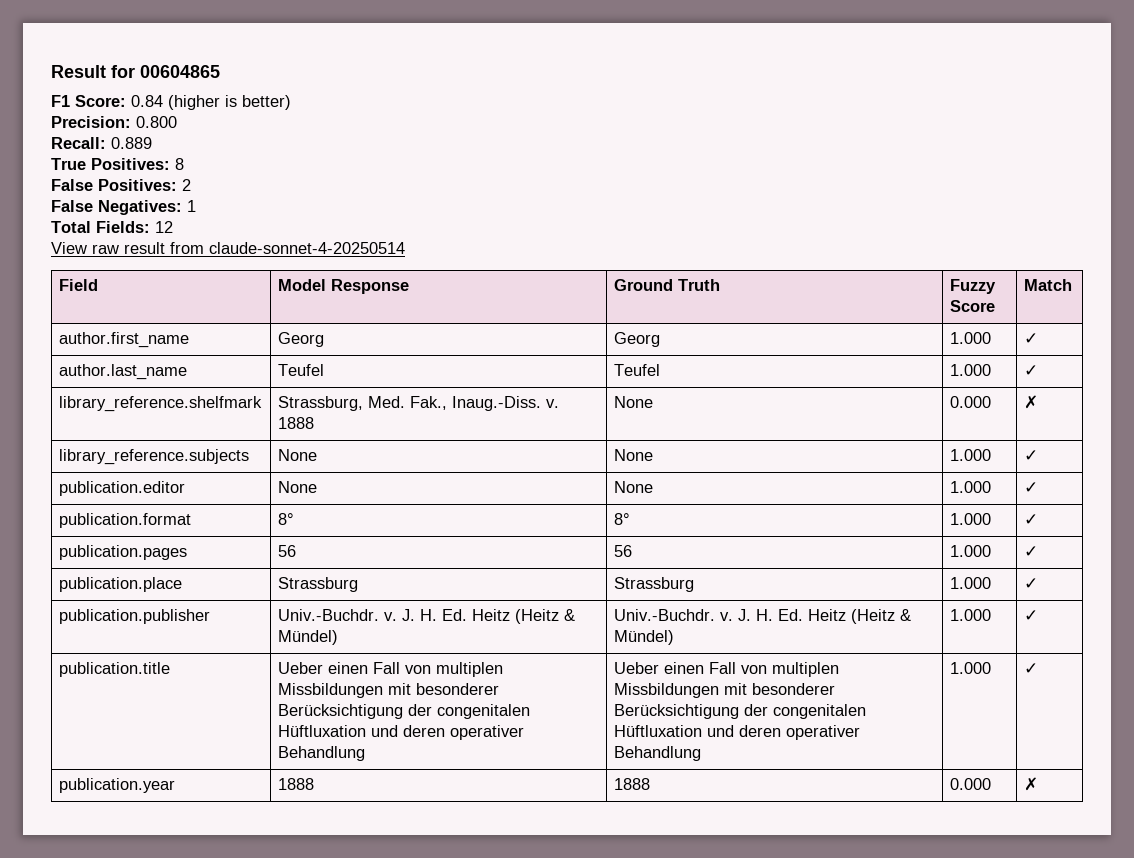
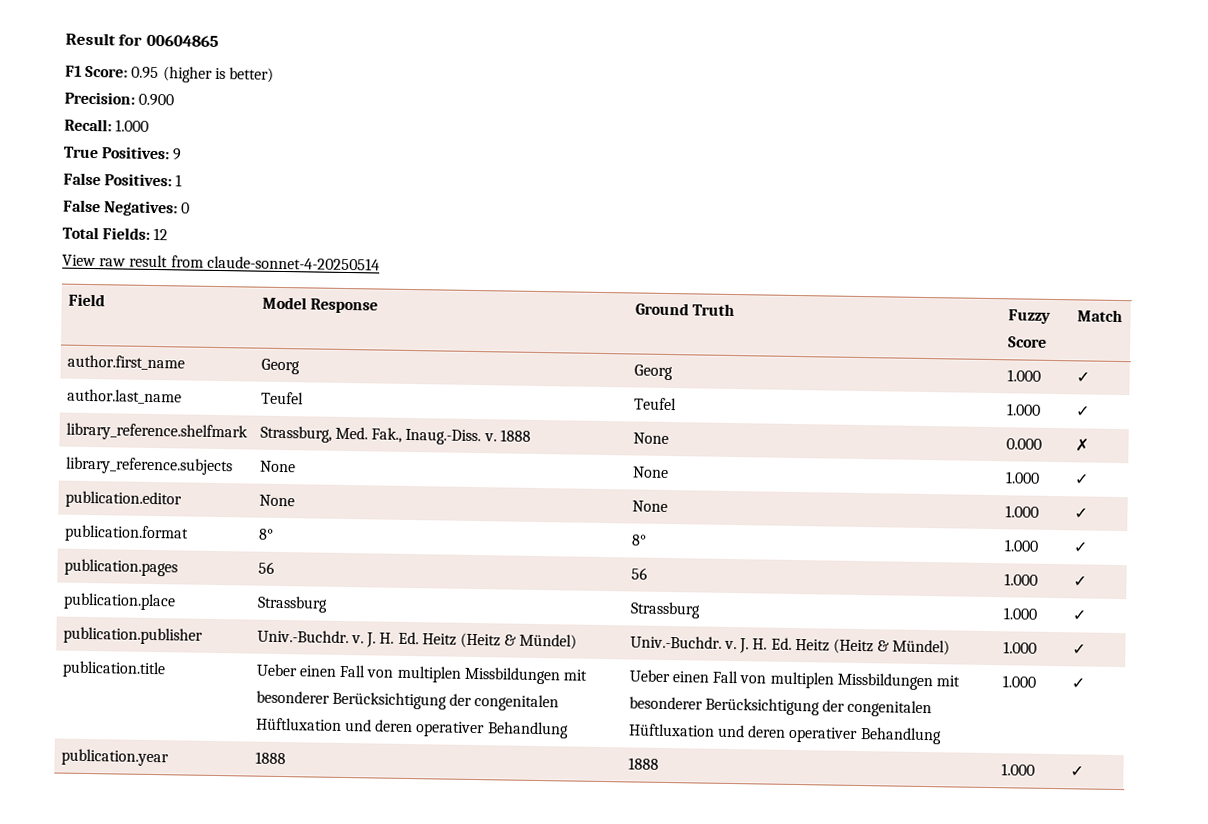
- F1 Score: 0.84 (higher is better)
+ F1 Score: 0.95 (higher is better)
- Precision: 0.800
+ Precision: 0.900
- Recall: 0.889
+ Recall: 1.000
- True Positives: 8
+ True Positives: 9
- False Positives: 2
+ False Positives: 1
- False Negatives: 1
+ False Negatives: 0
- publication.year | 1888 | 1888 | 0.000 | ✗
+ publication.year | 1888 | 1888 | 1.000 | ✓

